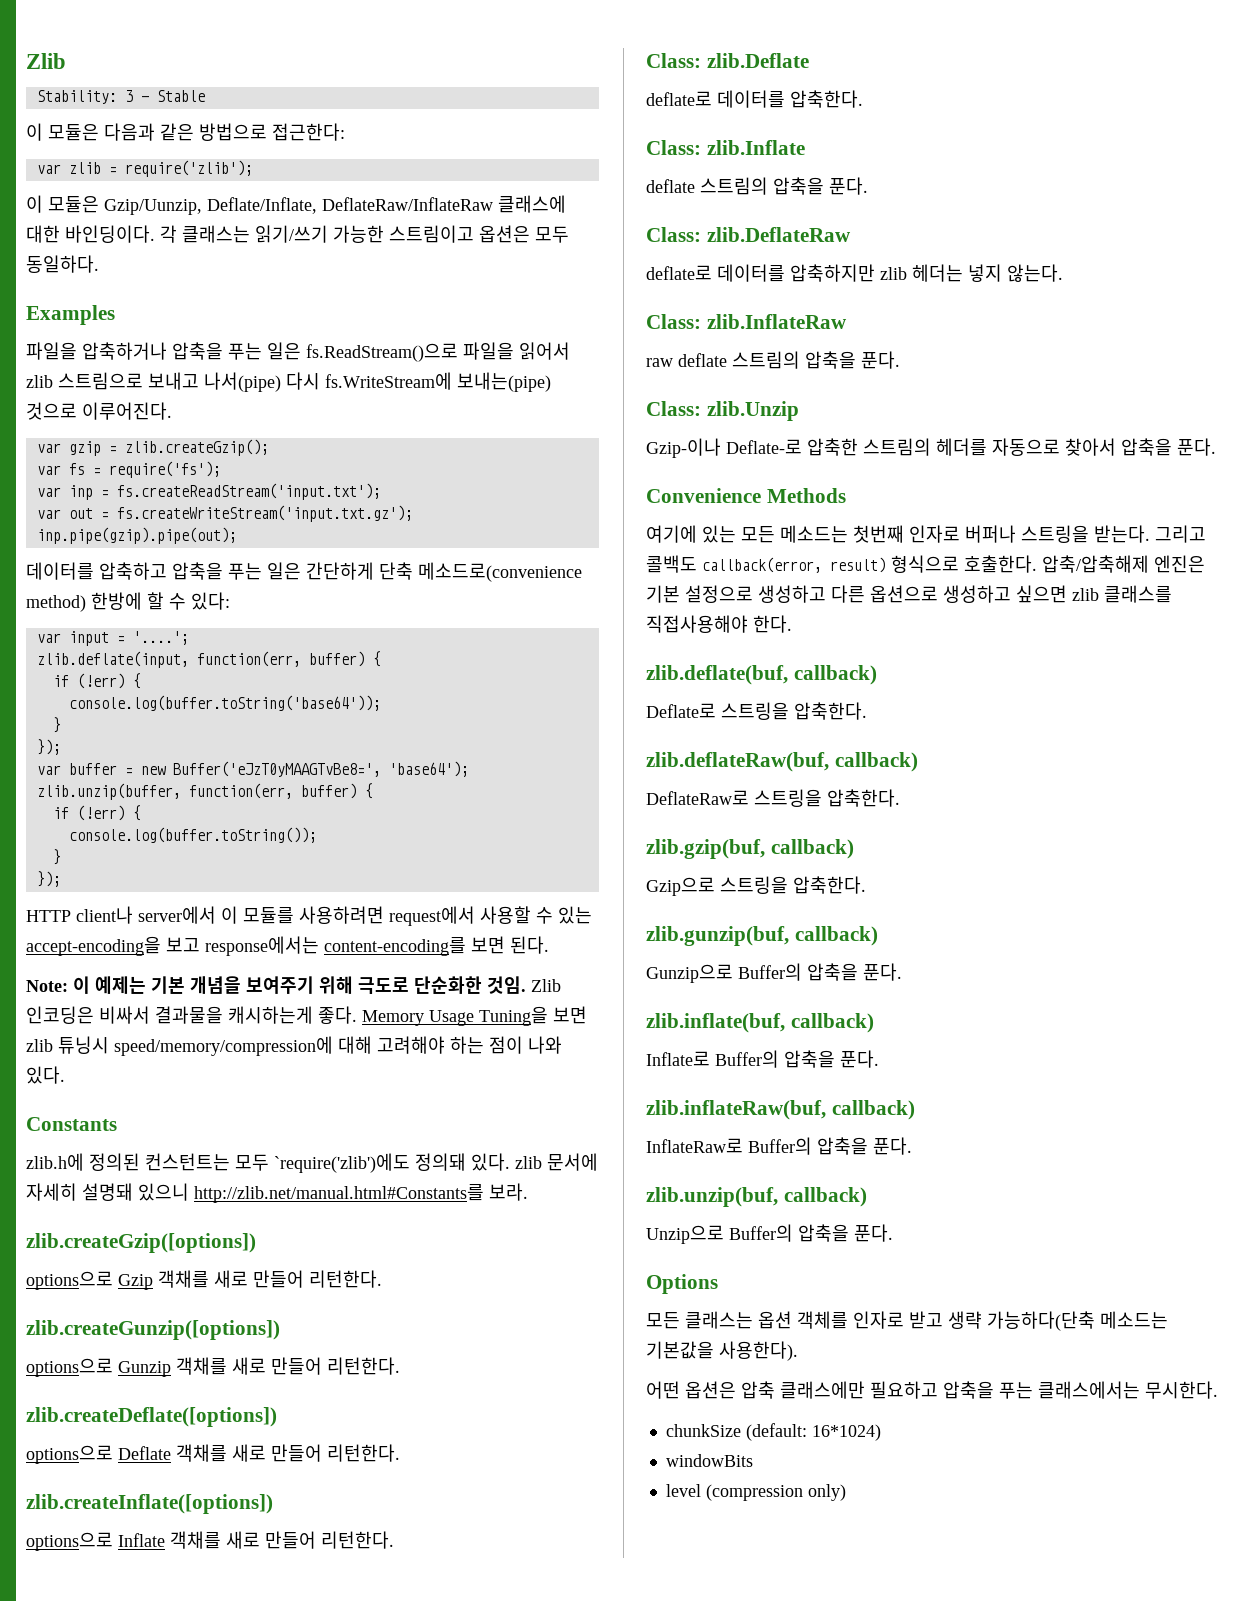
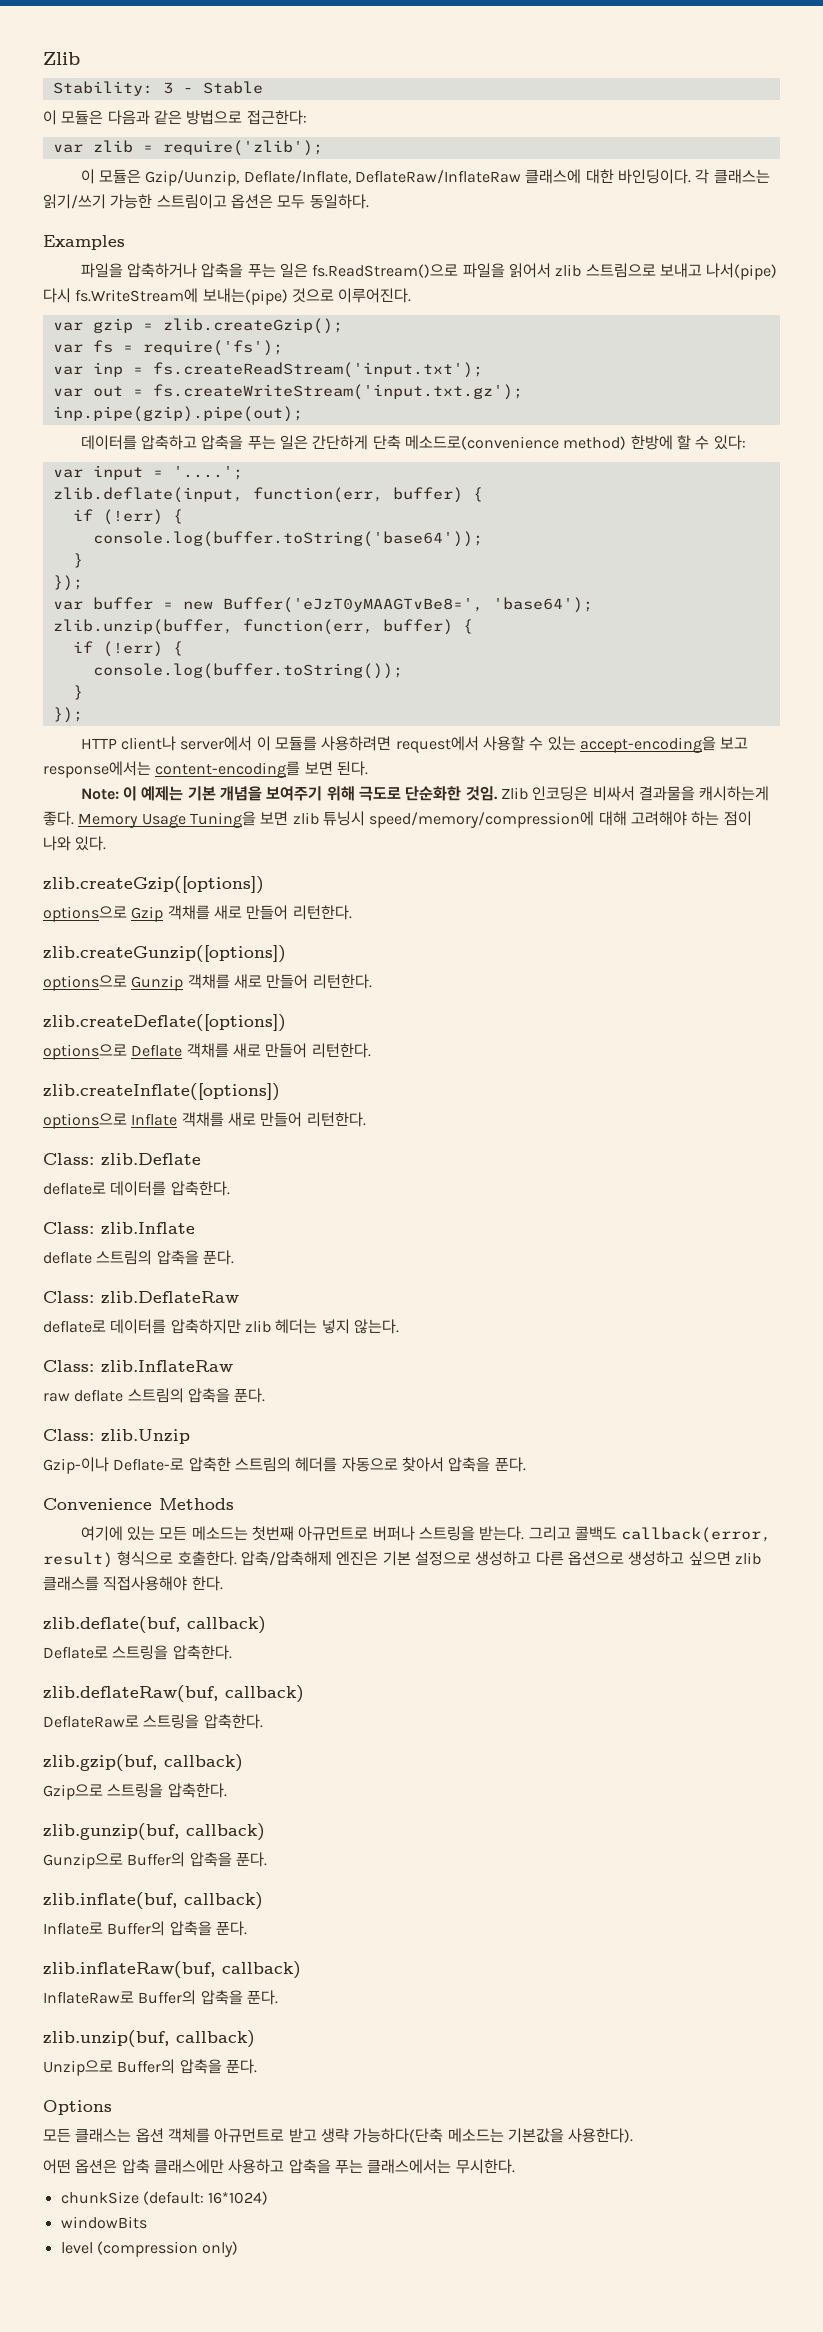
- Constants
- zlib.h에 정의된 컨스턴트는 모두 `require('zlib')에도 정의돼 있다. zlib 문서에 자세히 설명돼 있으니 http://zlib.net/manual.html#Constants를 보라.
- 여기에 있는 모든 메소드는 첫번째 인자로 버퍼나 스트링을 받는다.
+ 여기에 있는 모든 메소드는 첫번째 아규먼트로 버퍼나 스트링을 받는다.
- 모든 클래스는 옵션 객체를 인자로 받고 생략 가능하다(단축 메소드는 기본값을 사용한다).
+ 모든 클래스는 옵션 객체를 아규먼트로 받고 생략 가능하다(단축 메소드는 기본값을 사용한다).
- 어떤 옵션은 압축 클래스에만 필요하고 압축을 푸는 클래스에서는 무시한다.
+ 어떤 옵션은 압축 클래스에만 사용하고 압축을 푸는 클래스에서는 무시한다.

